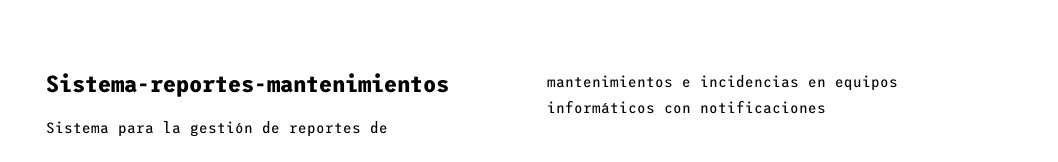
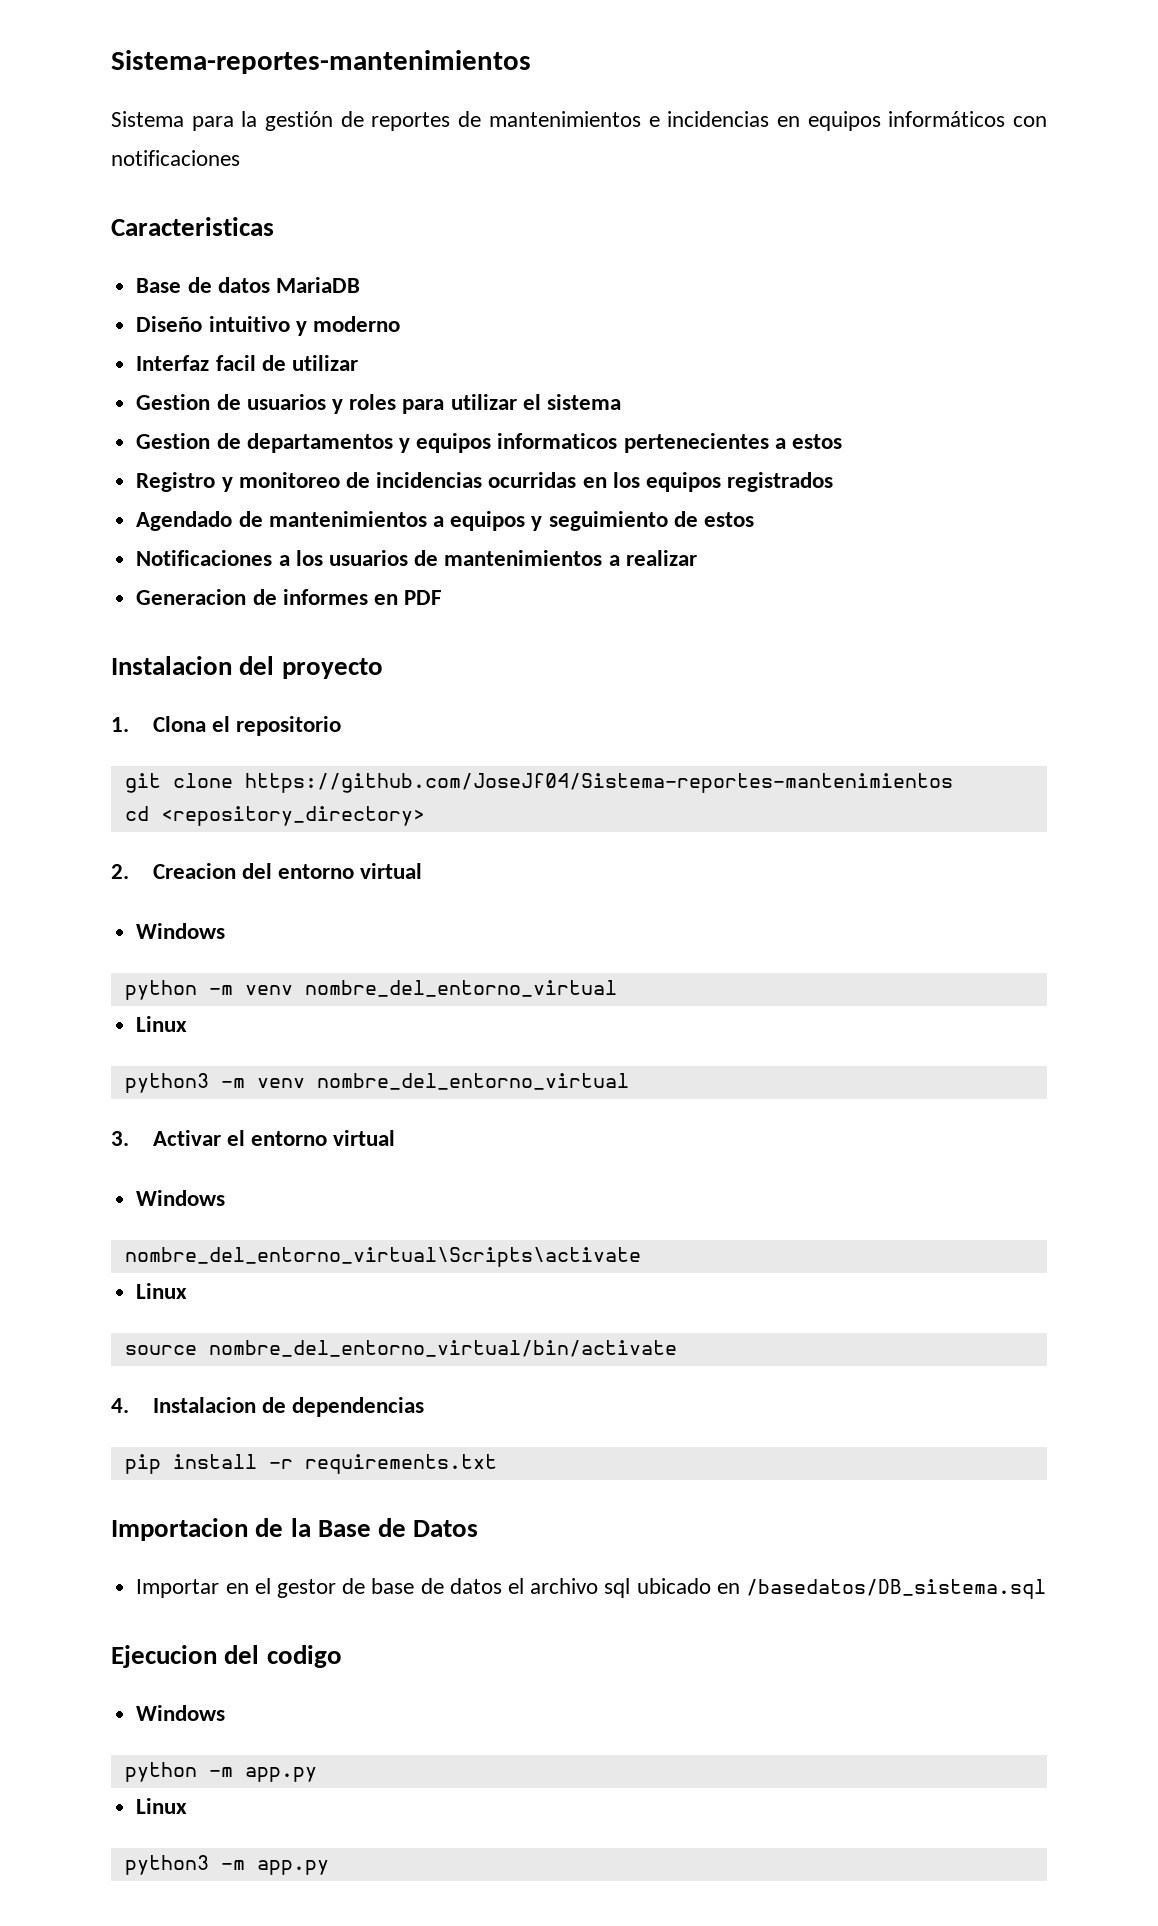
+ Caracteristicas
+ Base de datos MariaDB
+ Diseño intuitivo y moderno
+ Interfaz facil de utilizar
+ Gestion de usuarios y roles para utilizar el sistema
+ Gestion de departamentos y equipos informaticos pertenecientes a estos
+ Registro y monitoreo de incidencias ocurridas en los equipos registrados
+ Agendado de mantenimientos a equipos y seguimiento de estos
+ Notificaciones a los usuarios de mantenimientos a realizar
+ Generacion de informes en PDF
+ Instalacion del proyecto
+ 1. Clona el repositorio
+ git clone https://github.com/JoseJf04/Sistema-reportes-mantenimientos
+ cd <repository_directory>
+ 2. Creacion del entorno virtual
+ Windows
+ python -m venv nombre_del_entorno_virtual
+ Linux
+ python3 -m venv nombre_del_entorno_virtual
+ 3. Activar el entorno virtual
+ Windows
+ nombre_del_entorno_virtual\Scripts\activate
+ Linux
+ source nombre_del_entorno_virtual/bin/activate
+ 4. Instalacion de dependencias
+ pip install -r requirements.txt
+ Importacion de la Base de Datos
+ Importar en el gestor de base de datos el archivo sql ubicado en /basedatos/DB_sistema.sql
+ Ejecucion del codigo
+ Windows
+ python -m app.py
+ Linux
+ python3 -m app.py

